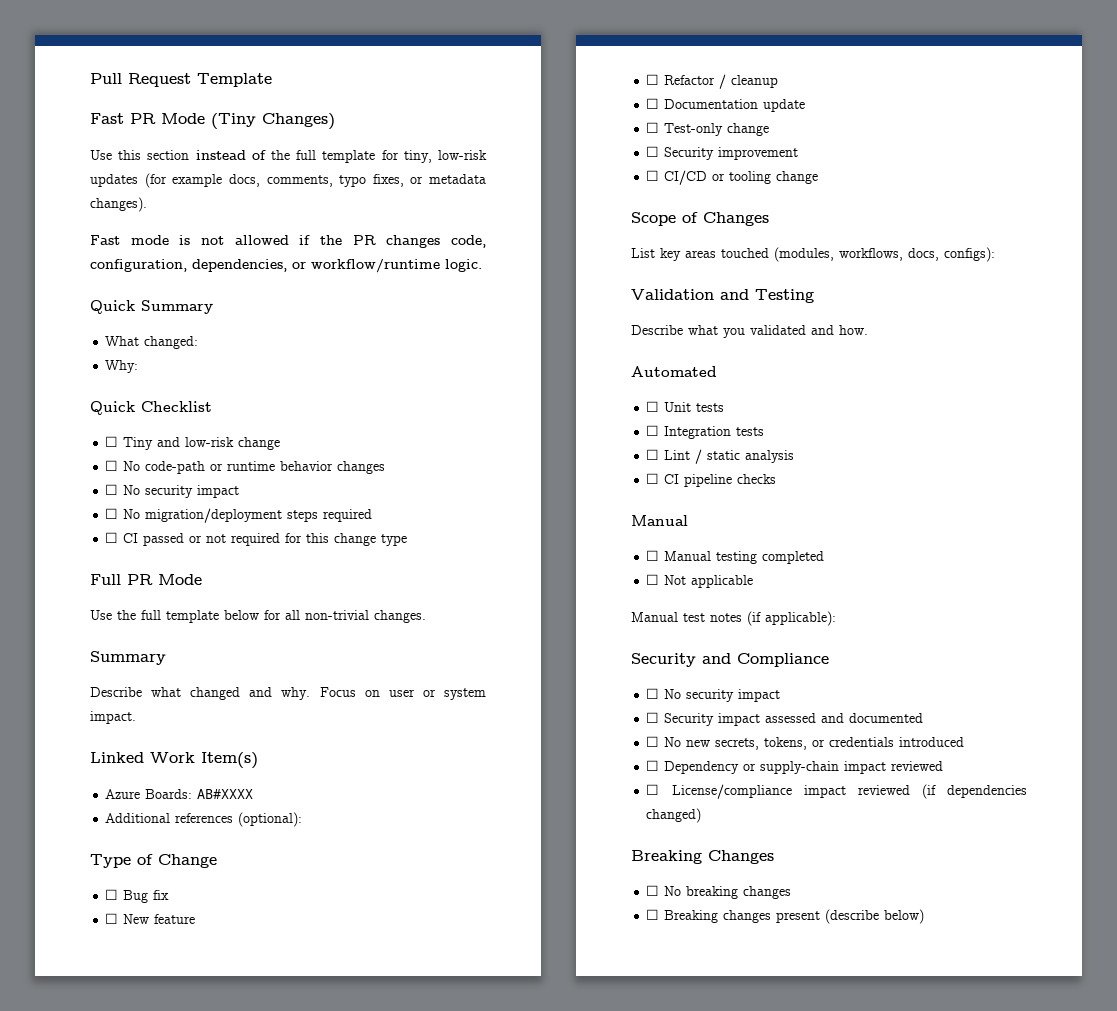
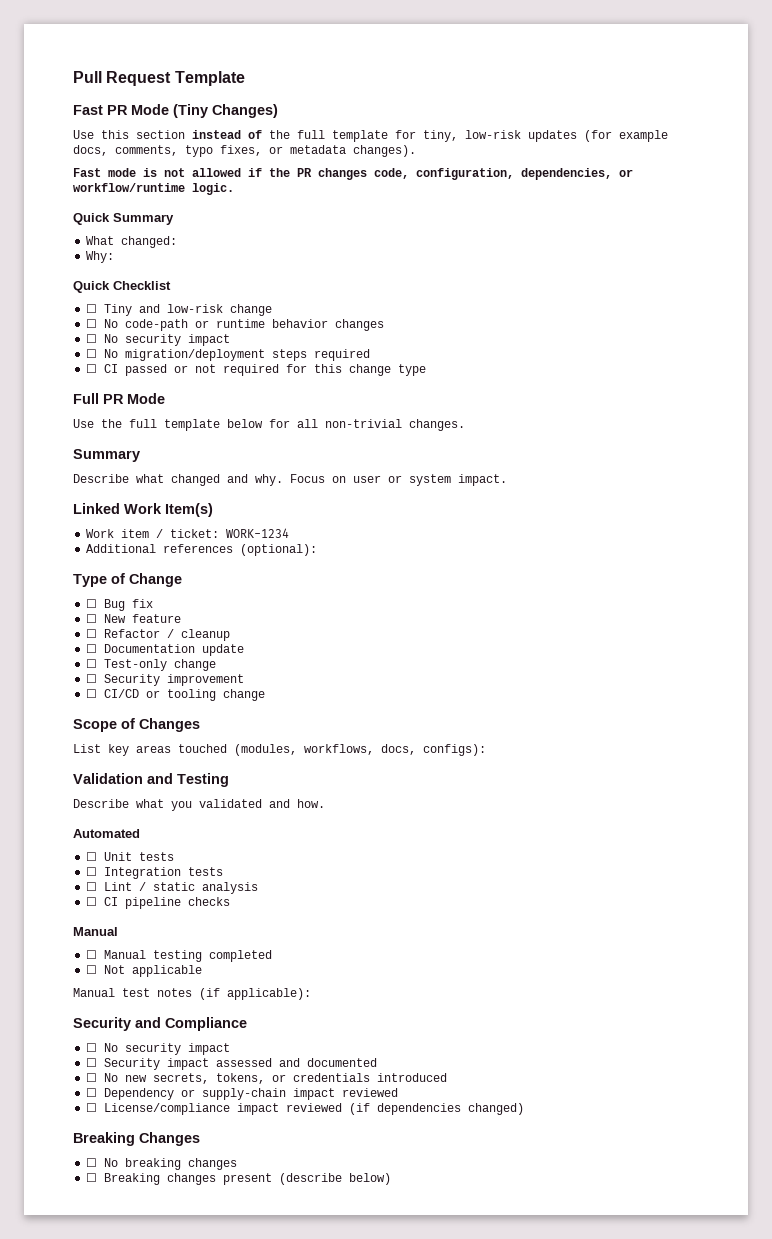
- Azure Boards: AB#XXXX
+ Work item / ticket: WORK-1234

